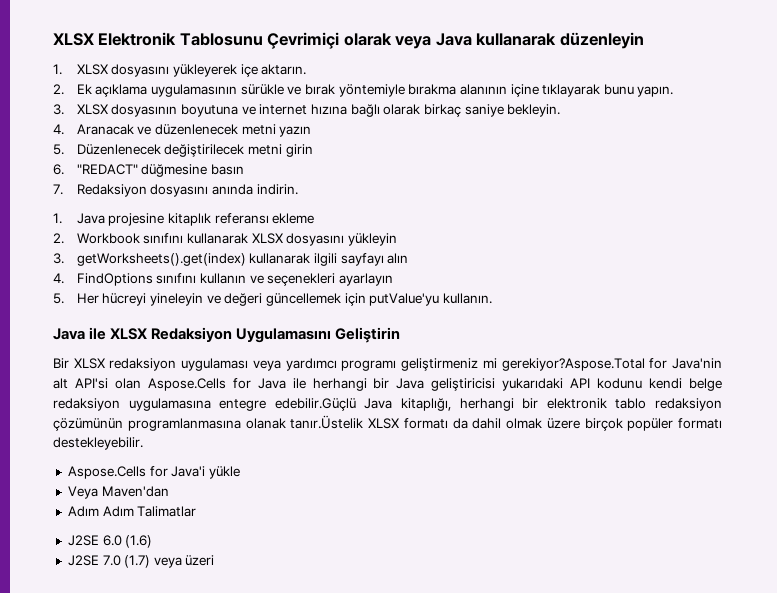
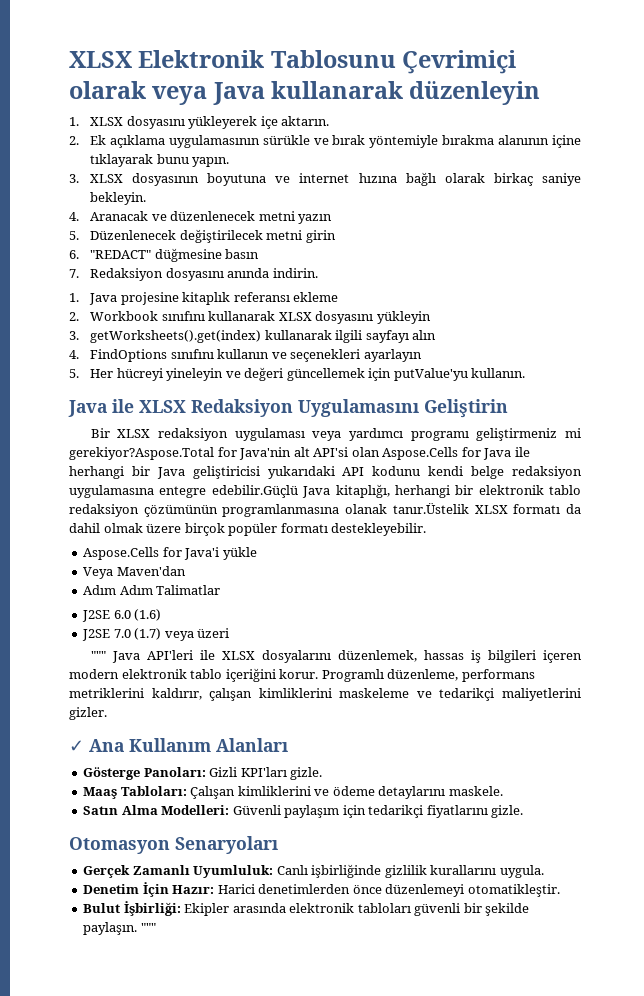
+ """ Java API'leri ile XLSX dosyalarını düzenlemek, hassas iş bilgileri içeren modern elektronik tablo içeriğini korur. Programlı düzenleme, performans metriklerini kaldırır, çalışan kimliklerini maskeleme ve tedarikçi maliyetlerini gizler.
+ ✓ Ana Kullanım Alanları
+ Gösterge Panoları: Gizli KPI'ları gizle.
+ Maaş Tabloları: Çalışan kimliklerini ve ödeme detaylarını maskele.
+ Satın Alma Modelleri: Güvenli paylaşım için tedarikçi fiyatlarını gizle.
+ Otomasyon Senaryoları
+ Gerçek Zamanlı Uyumluluk: Canlı işbirliğinde gizlilik kurallarını uygula.
+ Denetim İçin Hazır: Harici denetimlerden önce düzenlemeyi otomatikleştir.
+ Bulut İşbirliği: Ekipler arasında elektronik tabloları güvenli bir şekilde paylaşın. """

